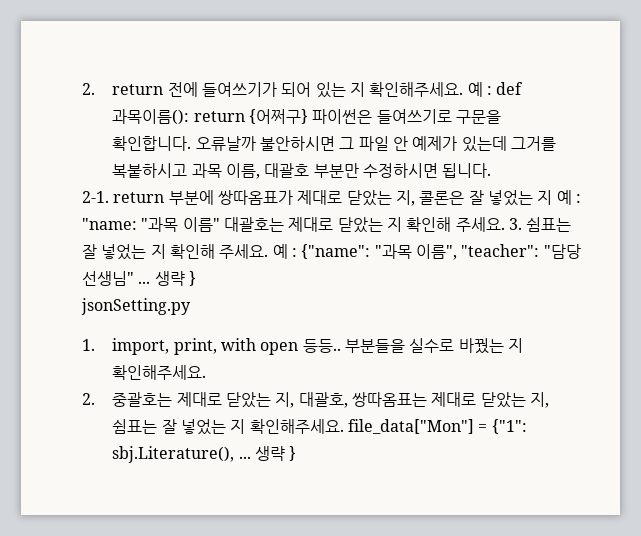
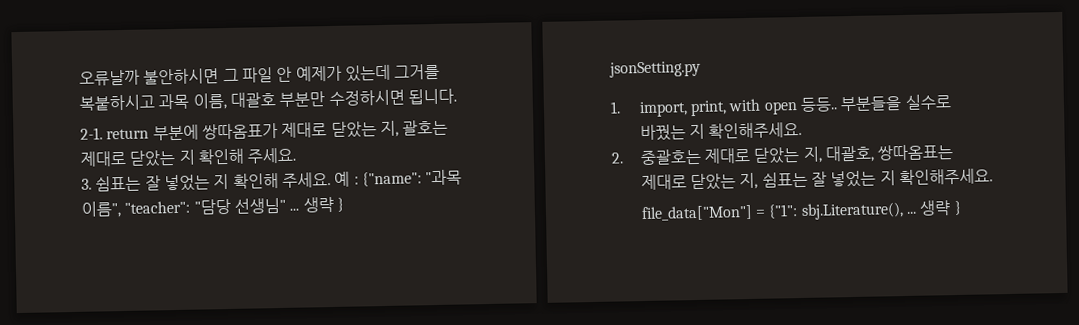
- 2. return 전에 들여쓰기가 되어 있는 지 확인해주세요. 예 : def 과목이름(): return {어쩌구} 파이썬은 들여쓰기로 구문을 확인합니다.
- 2-1. return 부분에 쌍따옴표가 제대로 닫았는 지, 콜론은 잘 넣었는 지 예 : "name: "과목 이름" 대괄호는 제대로 닫았는 지 확인해 주세요. 3. 쉼표는 잘 넣었는 지 확인해 주세요.
+ 2-1. return 부분에 쌍따옴표가 제대로 닫았는 지, 괄호는 제대로 닫았는 지 확인해 주세요.
+ 3. 쉼표는 잘 넣었는 지 확인해 주세요.
- 2. 중괄호는 제대로 닫았는 지, 대괄호, 쌍따옴표는 제대로 닫았는 지, 쉼표는 잘 넣었는 지 확인해주세요. file_data["Mon"] = {"1": sbj.Literature(), ...
+ 2. 중괄호는 제대로 닫았는 지, 대괄호, 쌍따옴표는 제대로 닫았는 지, 쉼표는 잘 넣었는 지 확인해주세요.
+ file_data["Mon"] = {"1": sbj.Literature(), ...

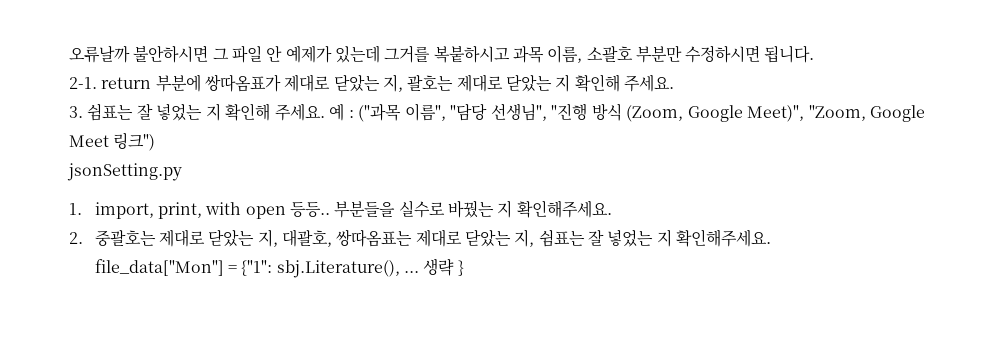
- 오류날까 불안하시면 그 파일 안 예제가 있는데 그거를 복붙하시고 과목 이름, 대괄호 부분만 수정하시면 됩니다.
+ 오류날까 불안하시면 그 파일 안 예제가 있는데 그거를 복붙하시고 과목 이름, 소괄호 부분만 수정하시면 됩니다.
- 예 : {"name": "과목 이름", "teacher": "담당 선생님" ... 생략 }
+ 예 : ("과목 이름", "담당 선생님", "진행 방식 (Zoom, Google Meet)", "Zoom, Google Meet 링크")

